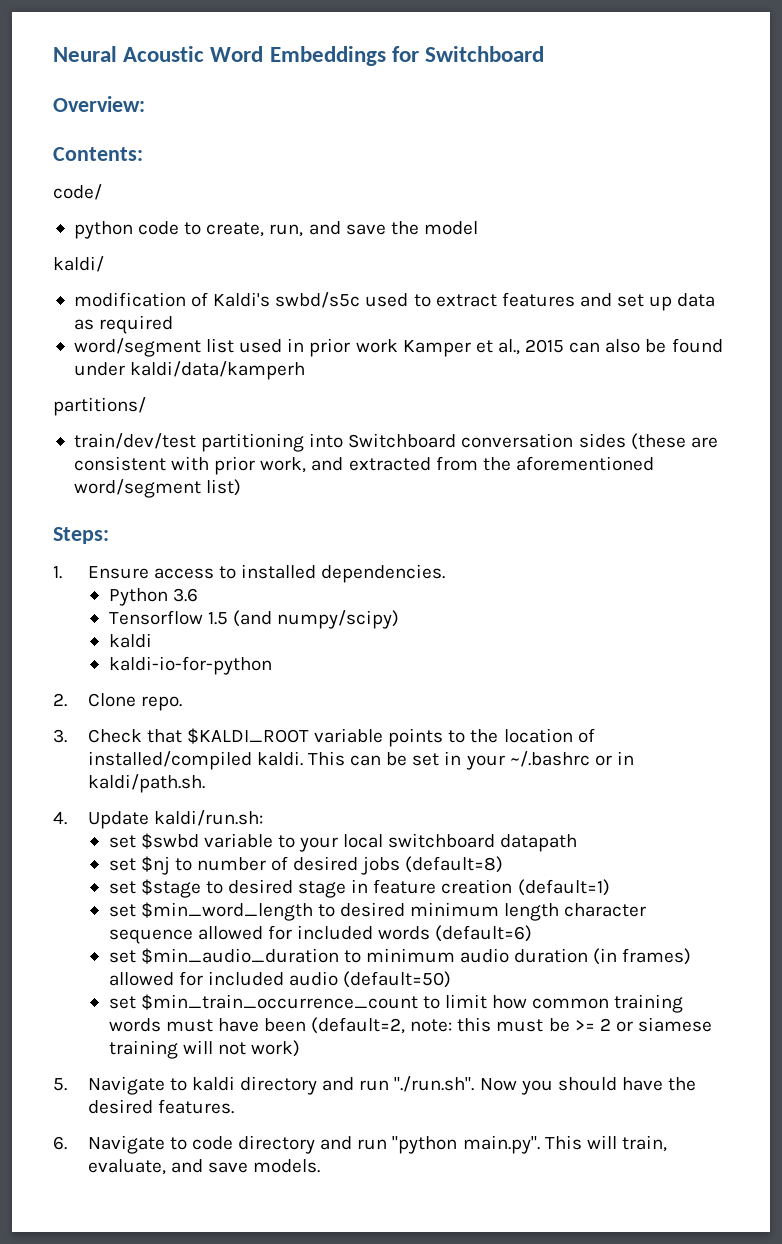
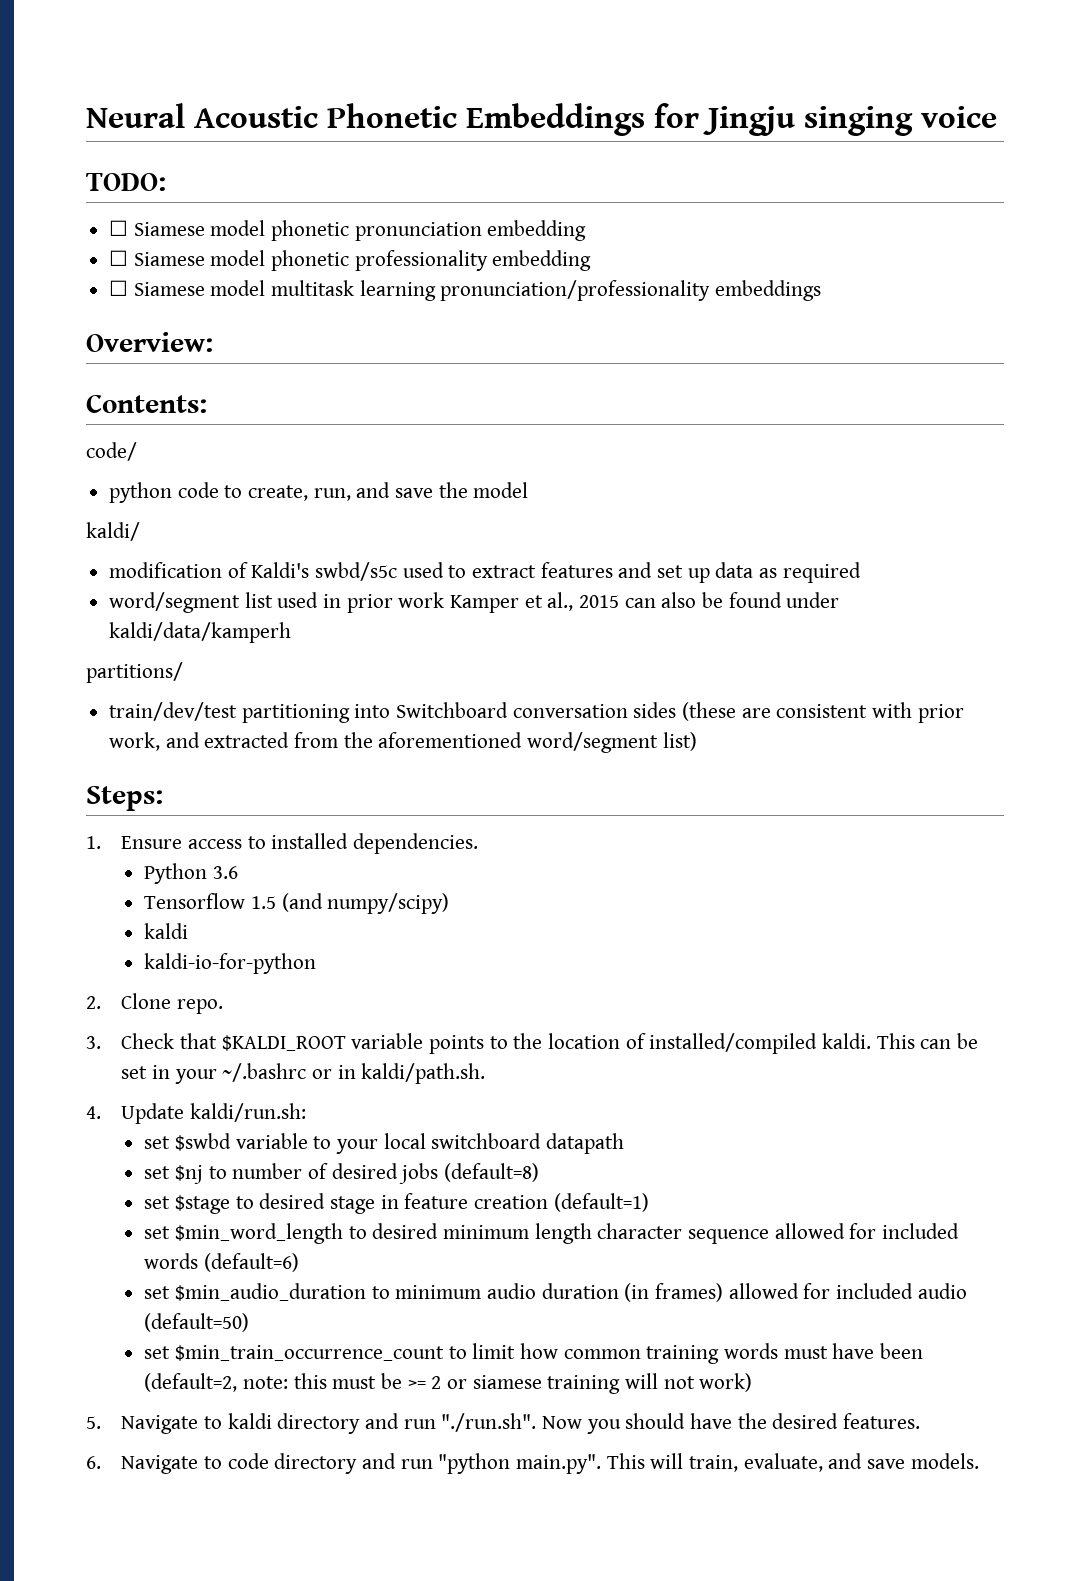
- Neural Acoustic Word Embeddings for Switchboard
+ Neural Acoustic Phonetic Embeddings for Jingju singing voice
+ TODO:
+ ☐ Siamese model phonetic pronunciation embedding
+ ☐ Siamese model phonetic professionality embedding
+ ☐ Siamese model multitask learning pronunciation/professionality embeddings

